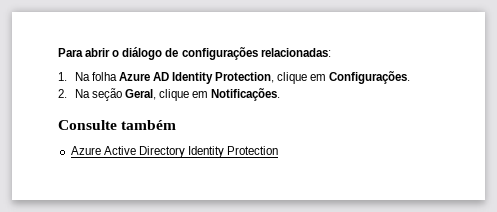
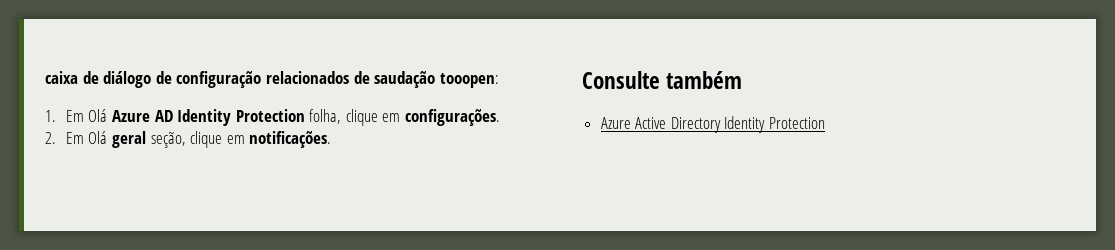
- Para abrir o diálogo de configurações relacionadas:
+ caixa de diálogo de configuração relacionados de saudação tooopen:
- 1. Na folha Azure AD Identity Protection, clique em Configurações.
+ 1. Em Olá Azure AD Identity Protection folha, clique em configurações.
- 2. Na seção Geral, clique em Notificações.
+ 2. Em Olá geral seção, clique em notificações.

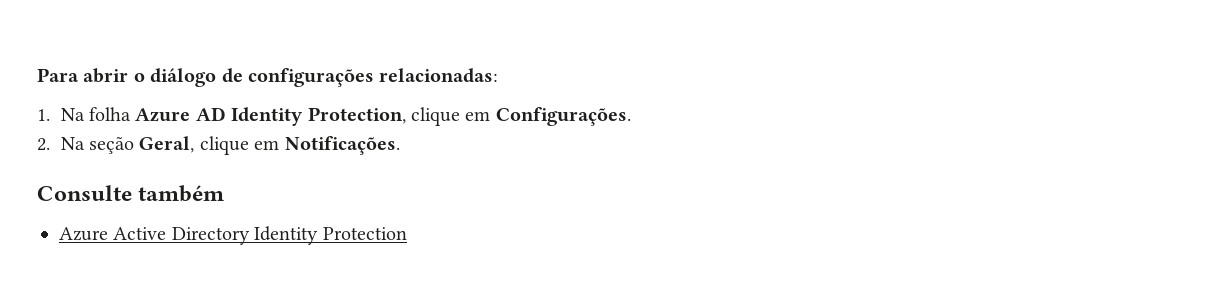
- caixa de diálogo de configuração relacionados de saudação tooopen:
+ Para abrir o diálogo de configurações relacionadas:
- 1. Em Olá Azure AD Identity Protection folha, clique em configurações.
+ 1. Na folha Azure AD Identity Protection, clique em Configurações.
- 2. Em Olá geral seção, clique em notificações.
+ 2. Na seção Geral, clique em Notificações.

